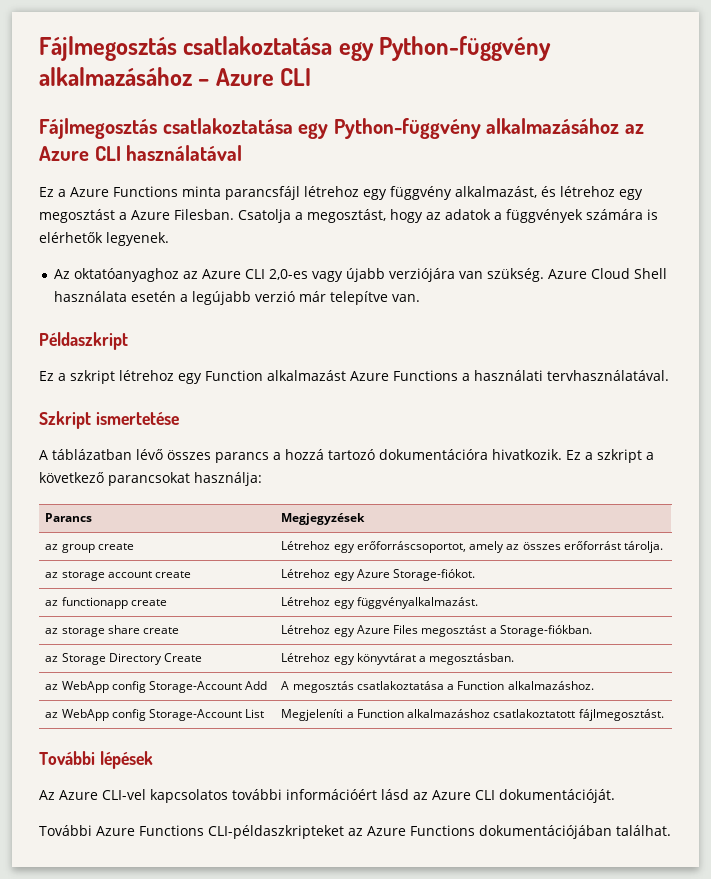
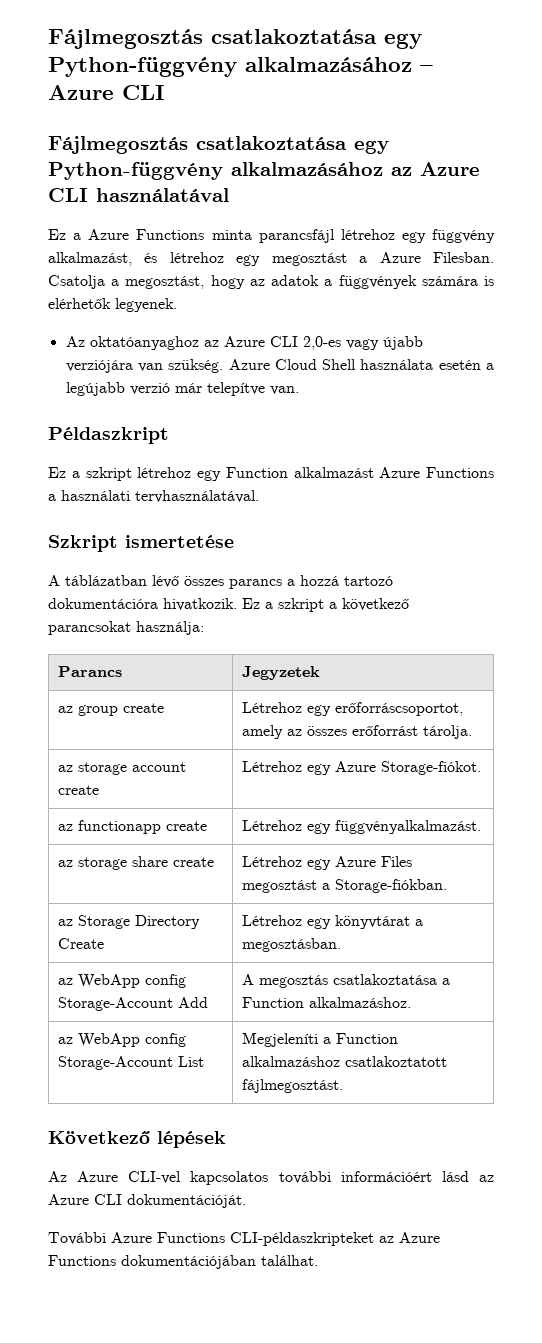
- Parancs | Megjegyzések
+ Parancs | Jegyzetek
- További lépések
+ Következő lépések

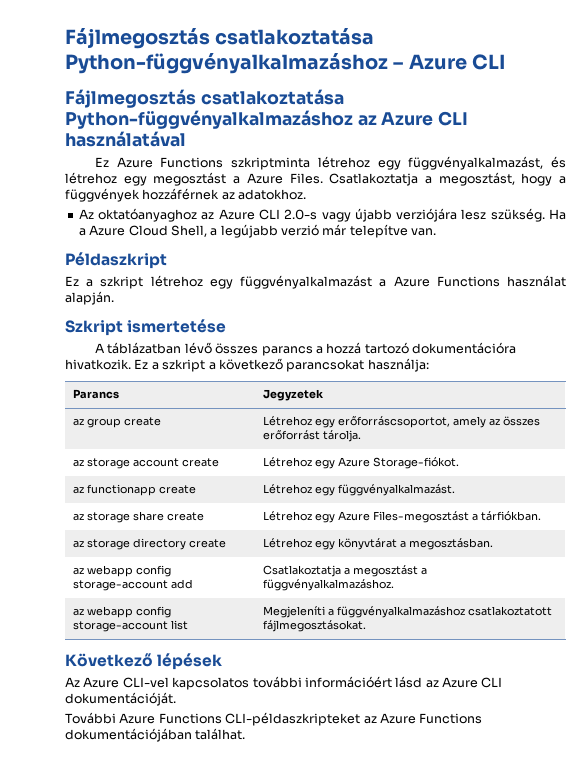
- Fájlmegosztás csatlakoztatása egy Python-függvény alkalmazásához – Azure CLI
+ Fájlmegosztás csatlakoztatása Python-függvényalkalmazáshoz – Azure CLI
- Fájlmegosztás csatlakoztatása egy Python-függvény alkalmazásához az Azure CLI használatával
+ Fájlmegosztás csatlakoztatása Python-függvényalkalmazáshoz az Azure CLI használatával
- Ez a Azure Functions minta parancsfájl létrehoz egy függvény alkalmazást, és létrehoz egy megosztást a Azure Filesban. Csatolja a megosztást, hogy az adatok a függvények számára is elérhetők legyenek.
+ Ez Azure Functions szkriptminta létrehoz egy függvényalkalmazást, és létrehoz egy megosztást a Azure Files. Csatlakoztatja a megosztást, hogy a függvények hozzáférnek az adatokhoz.
- Az oktatóanyaghoz az Azure CLI 2,0-es vagy újabb verziójára van szükség. Azure Cloud Shell használata esetén a legújabb verzió már telepítve van.
+ Az oktatóanyaghoz az Azure CLI 2.0-s vagy újabb verziójára lesz szükség. Ha a Azure Cloud Shell, a legújabb verzió már telepítve van.
- Ez a szkript létrehoz egy Function alkalmazást Azure Functions a használati tervhasználatával.
+ Ez a szkript létrehoz egy függvényalkalmazást a Azure Functions használat alapján.
- az storage share create | Létrehoz egy Azure Files megosztást a Storage-fiókban.
- az Storage Directory Create | Létrehoz egy könyvtárat a megosztásban.
+ az storage share create | Létrehoz egy Azure Files-megosztást a tárfiókban.
+ az storage directory create | Létrehoz egy könyvtárat a megosztásban.
- az WebApp config Storage-Account Add | A megosztás csatlakoztatása a Function alkalmazáshoz.
- az WebApp config Storage-Account List | Megjeleníti a Function alkalmazáshoz csatlakoztatott fájlmegosztást.
+ az webapp config storage-account add | Csatlakoztatja a megosztást a függvényalkalmazáshoz.
+ az webapp config storage-account list | Megjeleníti a függvényalkalmazáshoz csatlakoztatott fájlmegosztásokat.

